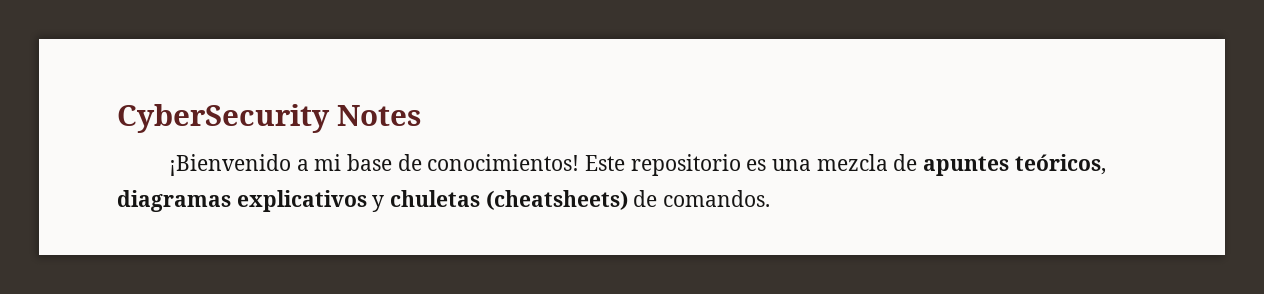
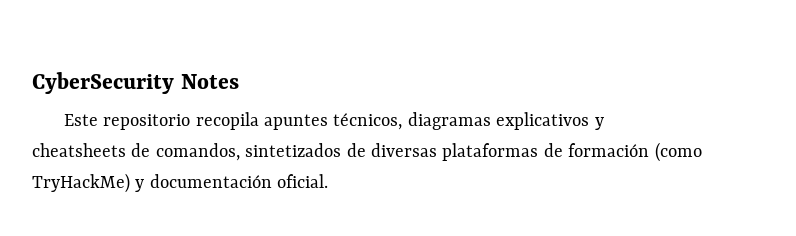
- ¡Bienvenido a mi base de conocimientos! Este repositorio es una mezcla de apuntes teóricos, diagramas explicativos y chuletas (cheatsheets) de comandos.
+ Este repositorio recopila apuntes técnicos, diagramas explicativos y cheatsheets de comandos, sintetizados de diversas plataformas de formación (como TryHackMe) y documentación oficial.

